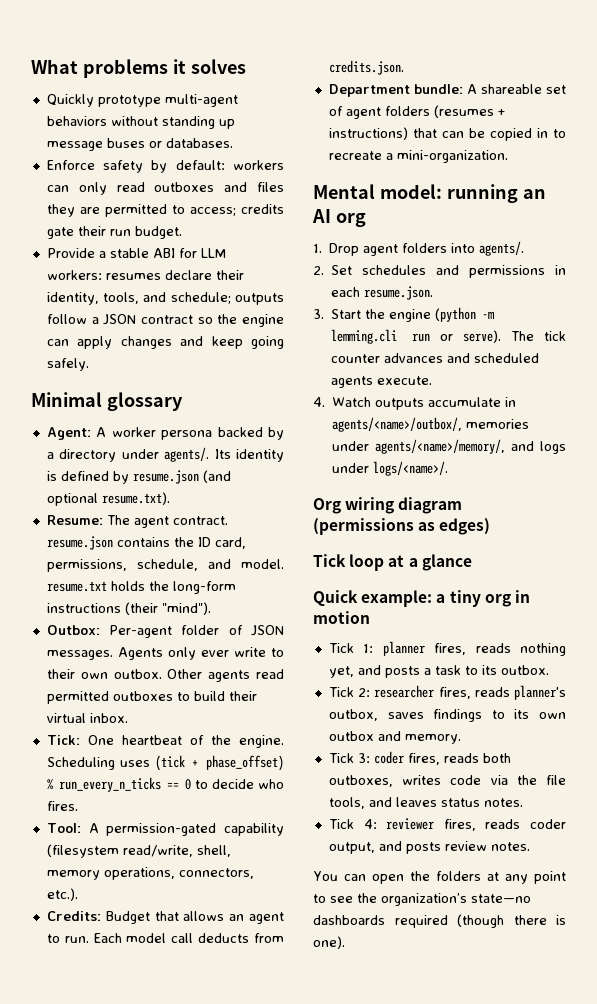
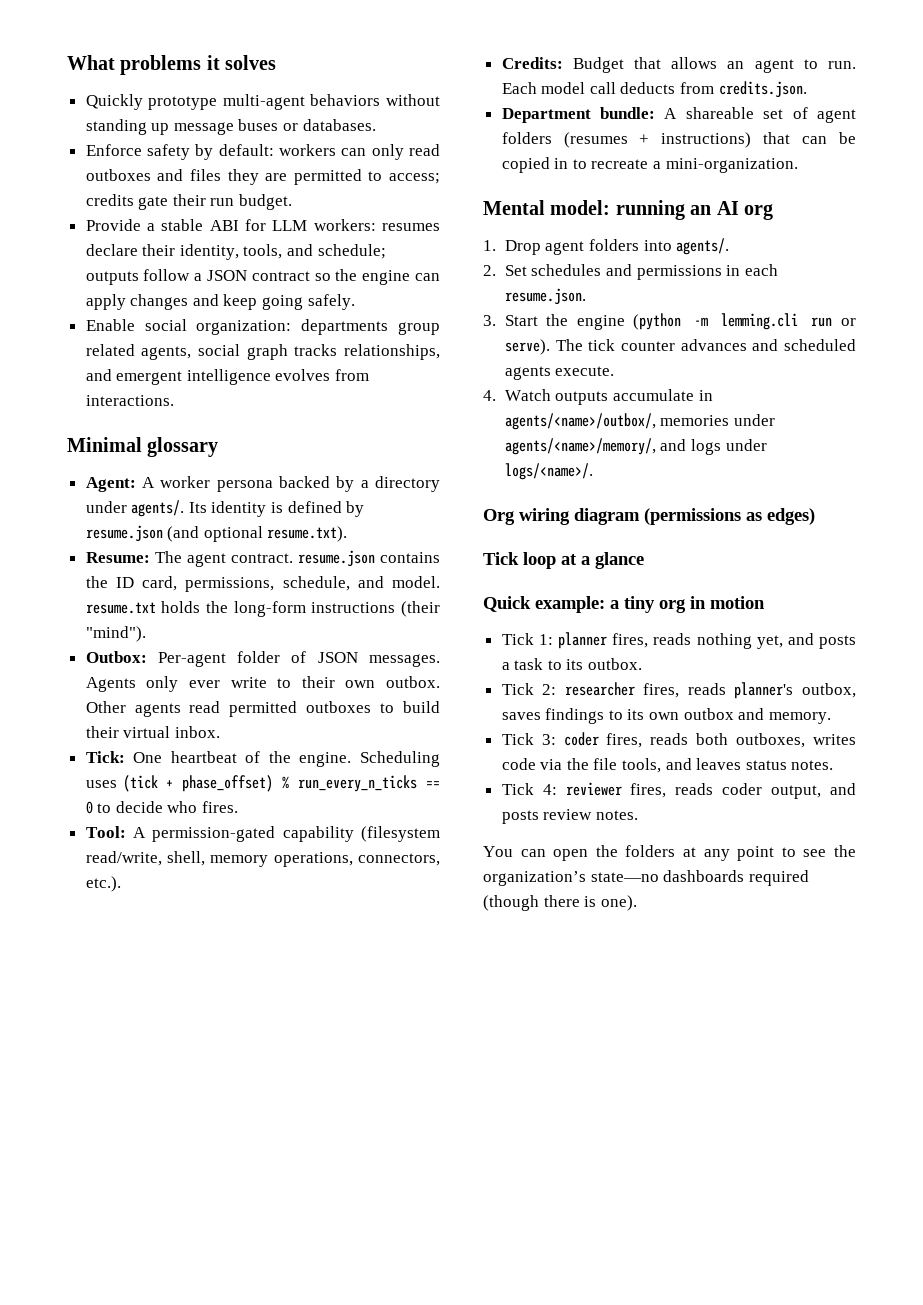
+ Enable social organization: departments group related agents, social graph tracks relationships, and emergent intelligence evolves from interactions.

